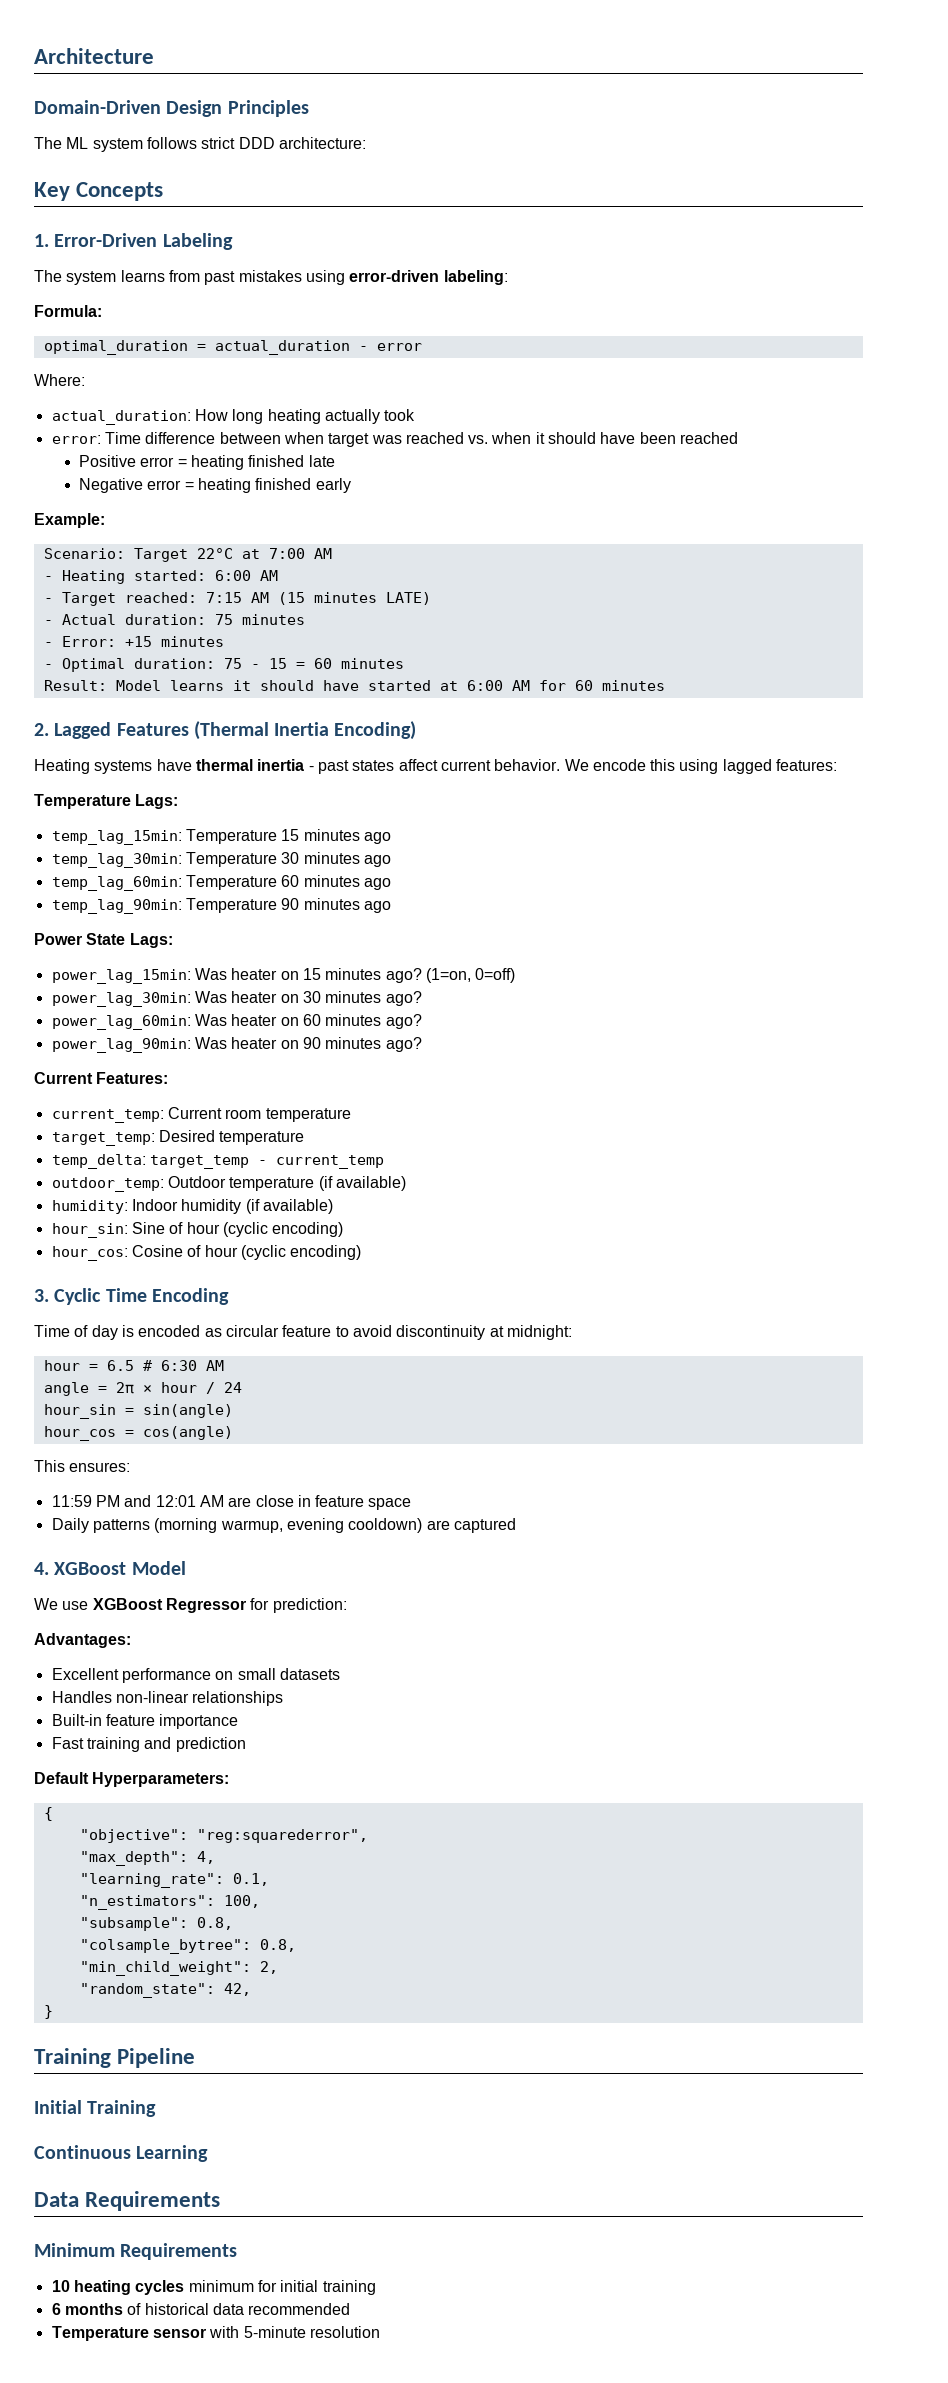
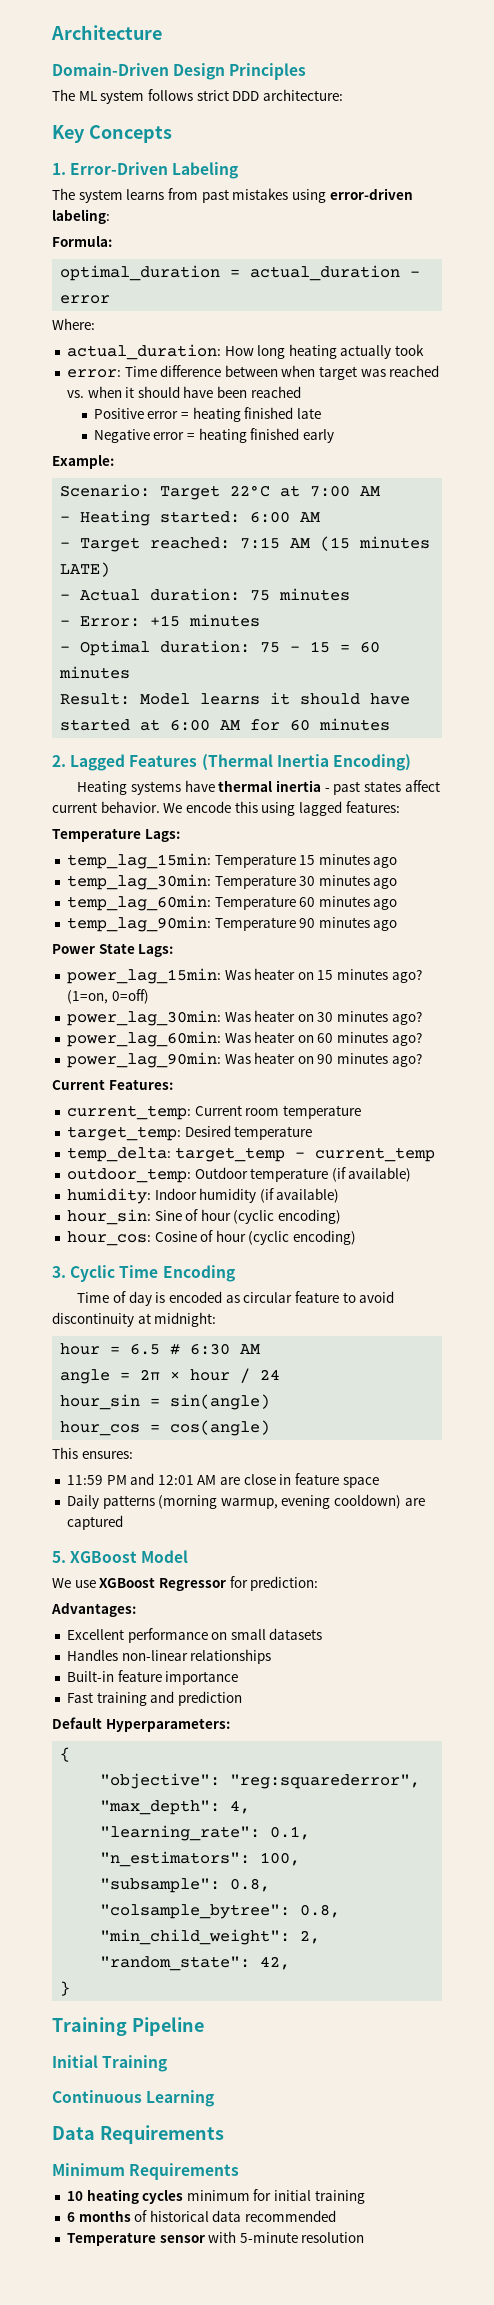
- 4. XGBoost Model
+ 5. XGBoost Model

